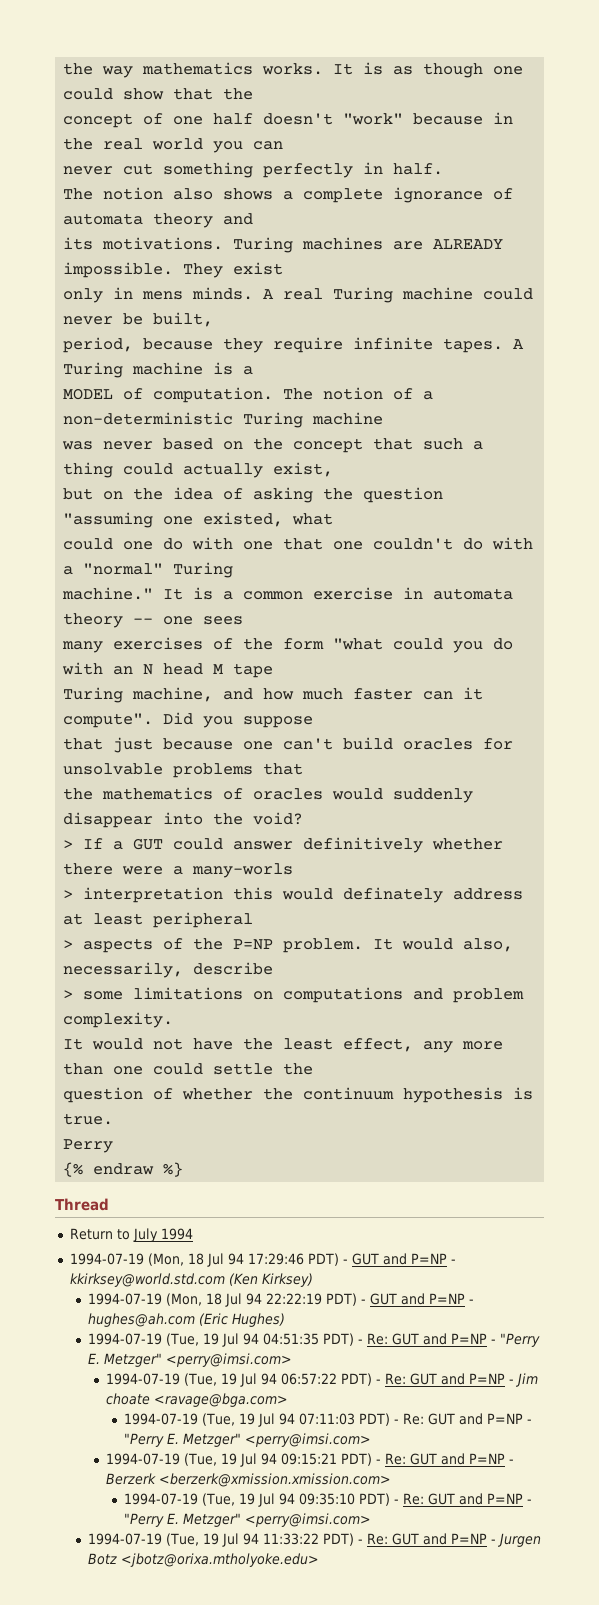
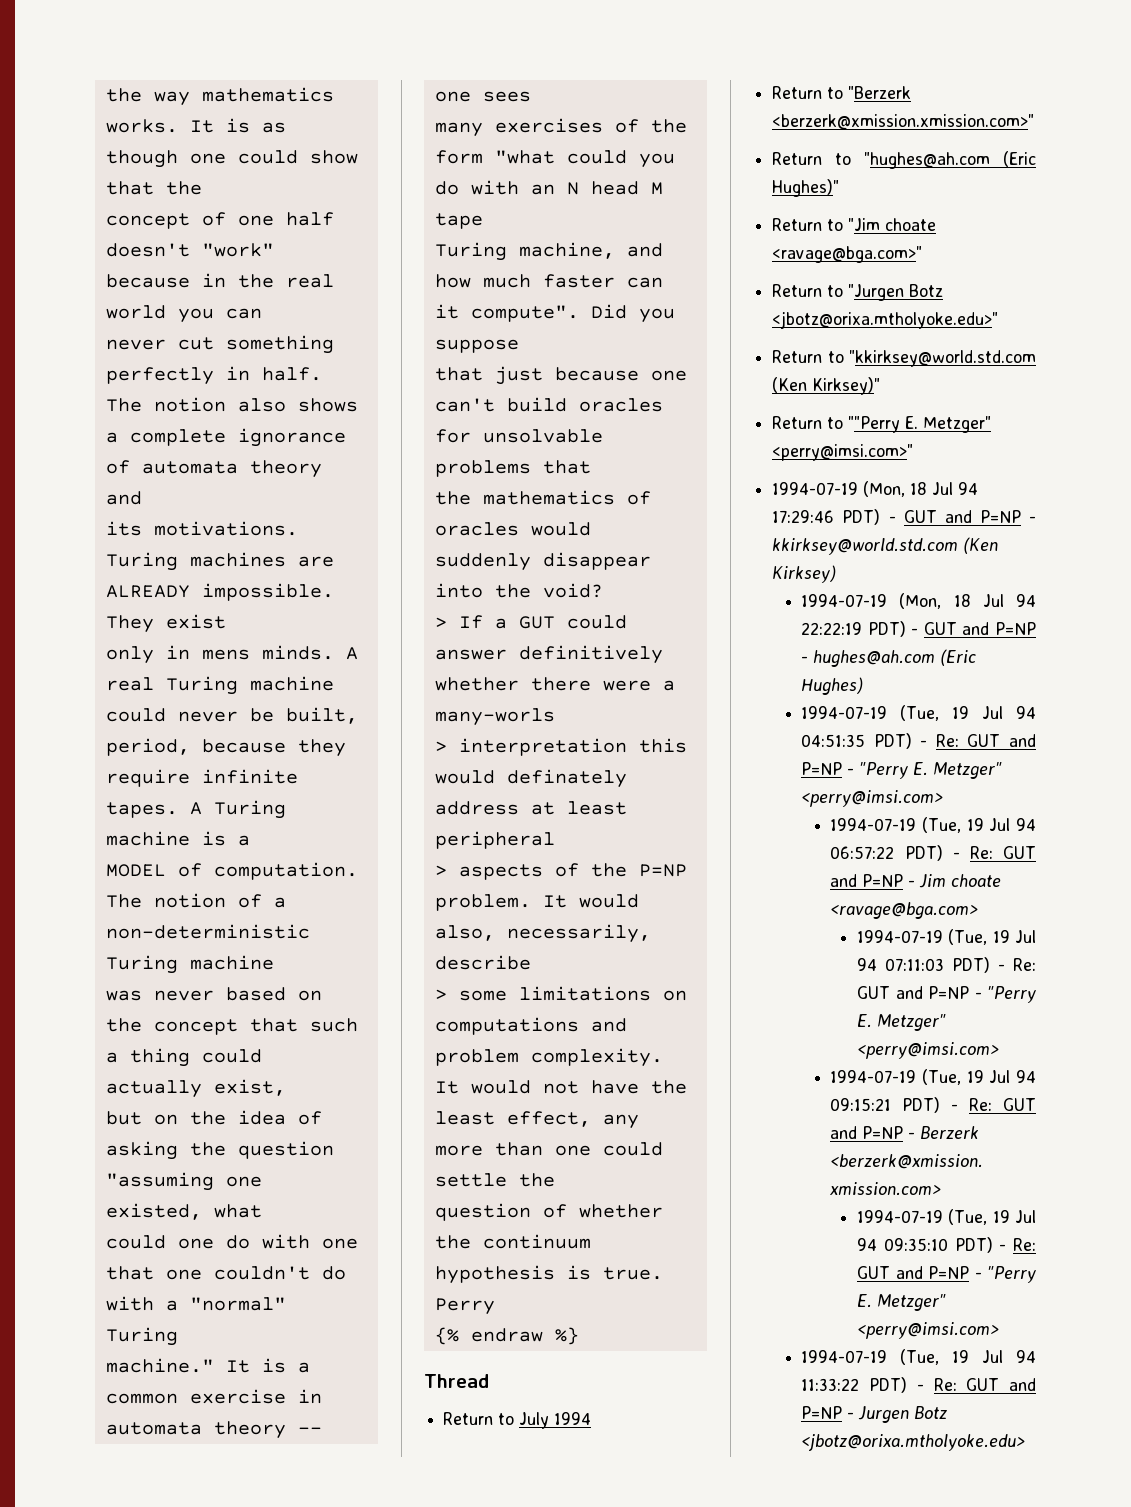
+ Return to "Berzerk <berzerk@xmission.xmission.com>"
+ Return to "hughes@ah.com (Eric Hughes)"
+ Return to "Jim choate <ravage@bga.com>"
+ Return to "Jurgen Botz <jbotz@orixa.mtholyoke.edu>"
+ Return to "kkirksey@world.std.com (Ken Kirksey)"
+ Return to ""Perry E. Metzger" <perry@imsi.com>"

